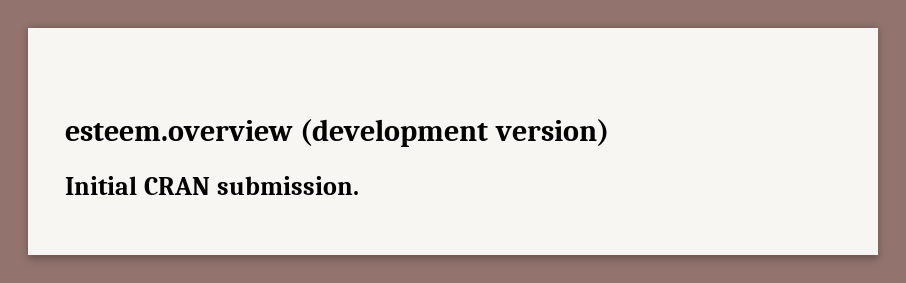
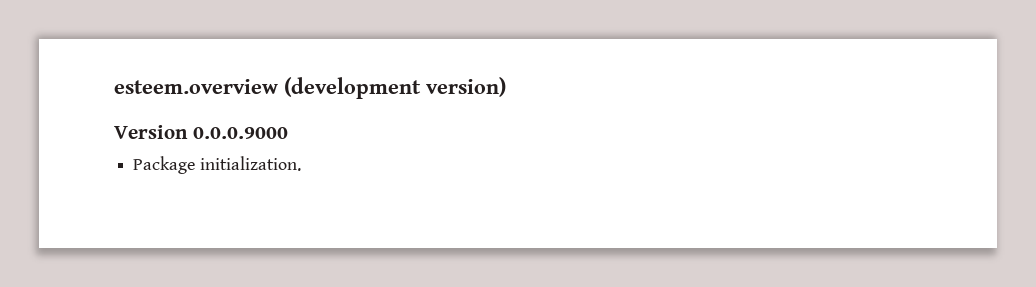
- Initial CRAN submission.
+ Version 0.0.0.9000
+ Package initialization.

